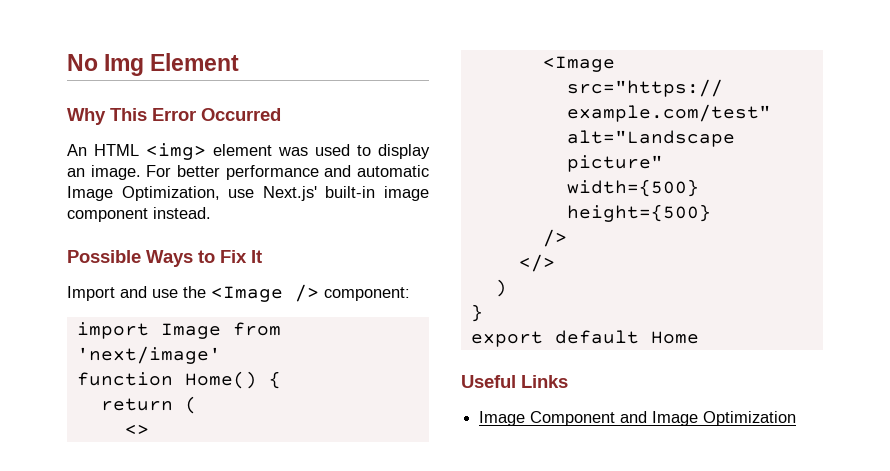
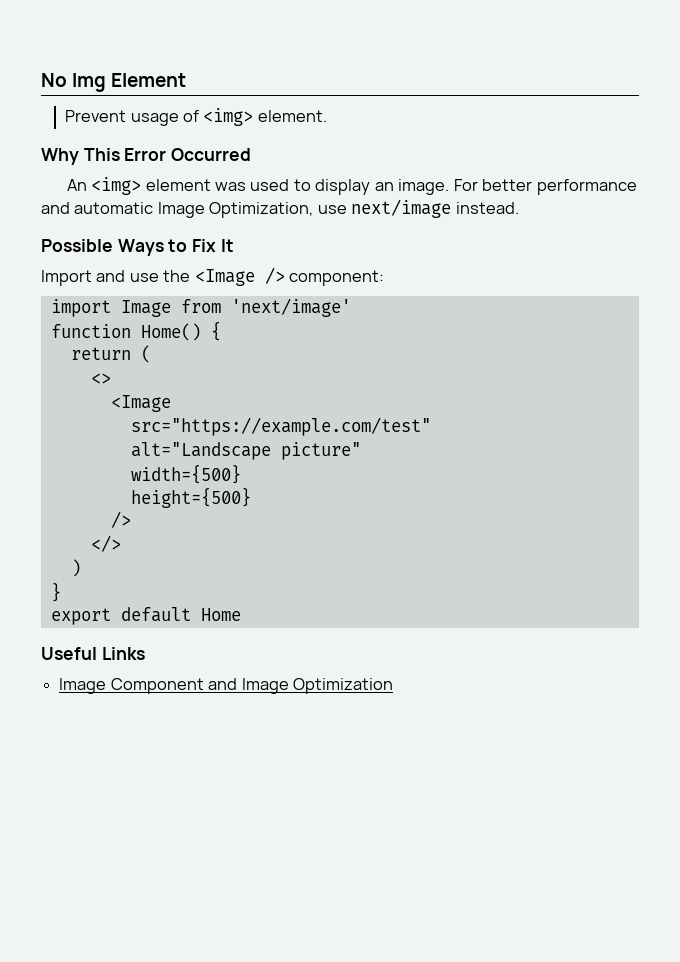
+ Prevent usage of <img> element.
- An HTML <img> element was used to display an image.
+ An <img> element was used to display an image.
- For better performance and automatic Image Optimization, use Next.js' built-in image component instead.
+ For better performance and automatic Image Optimization, use next/image instead.

